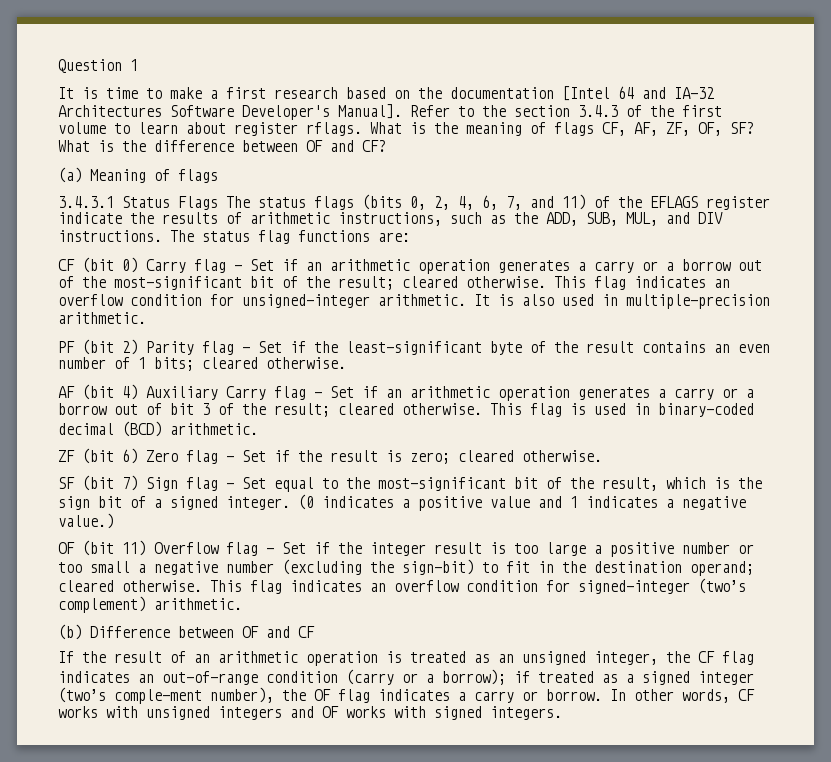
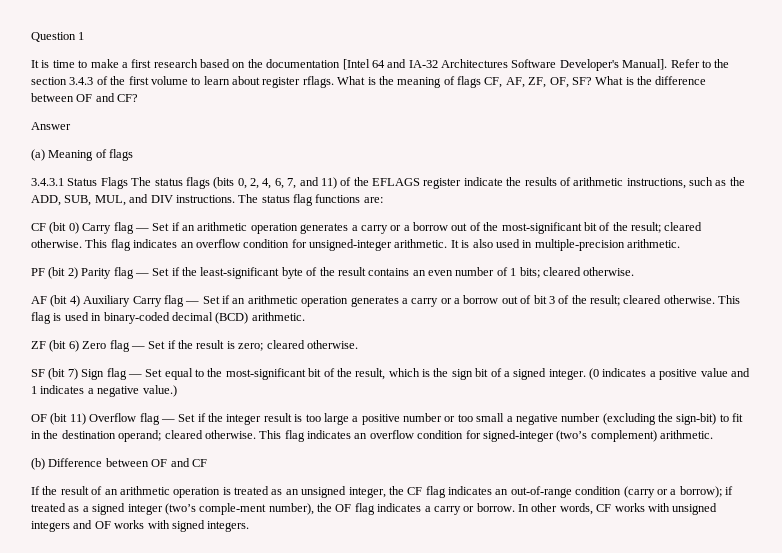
+ Answer

